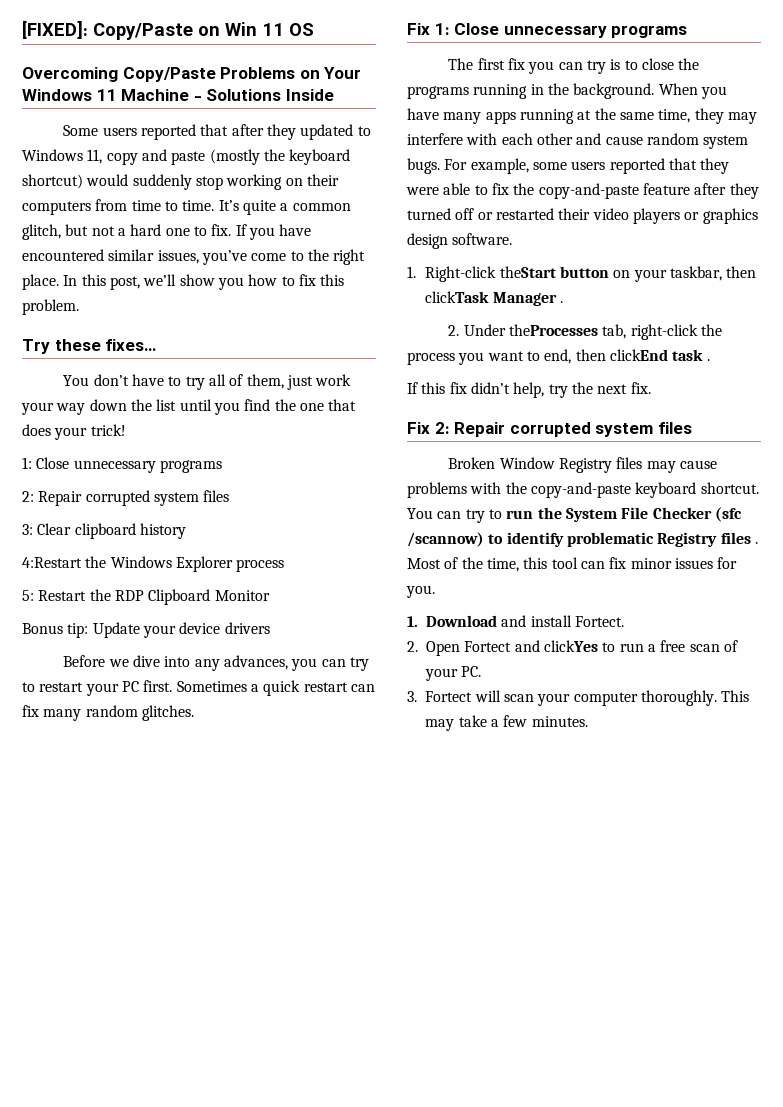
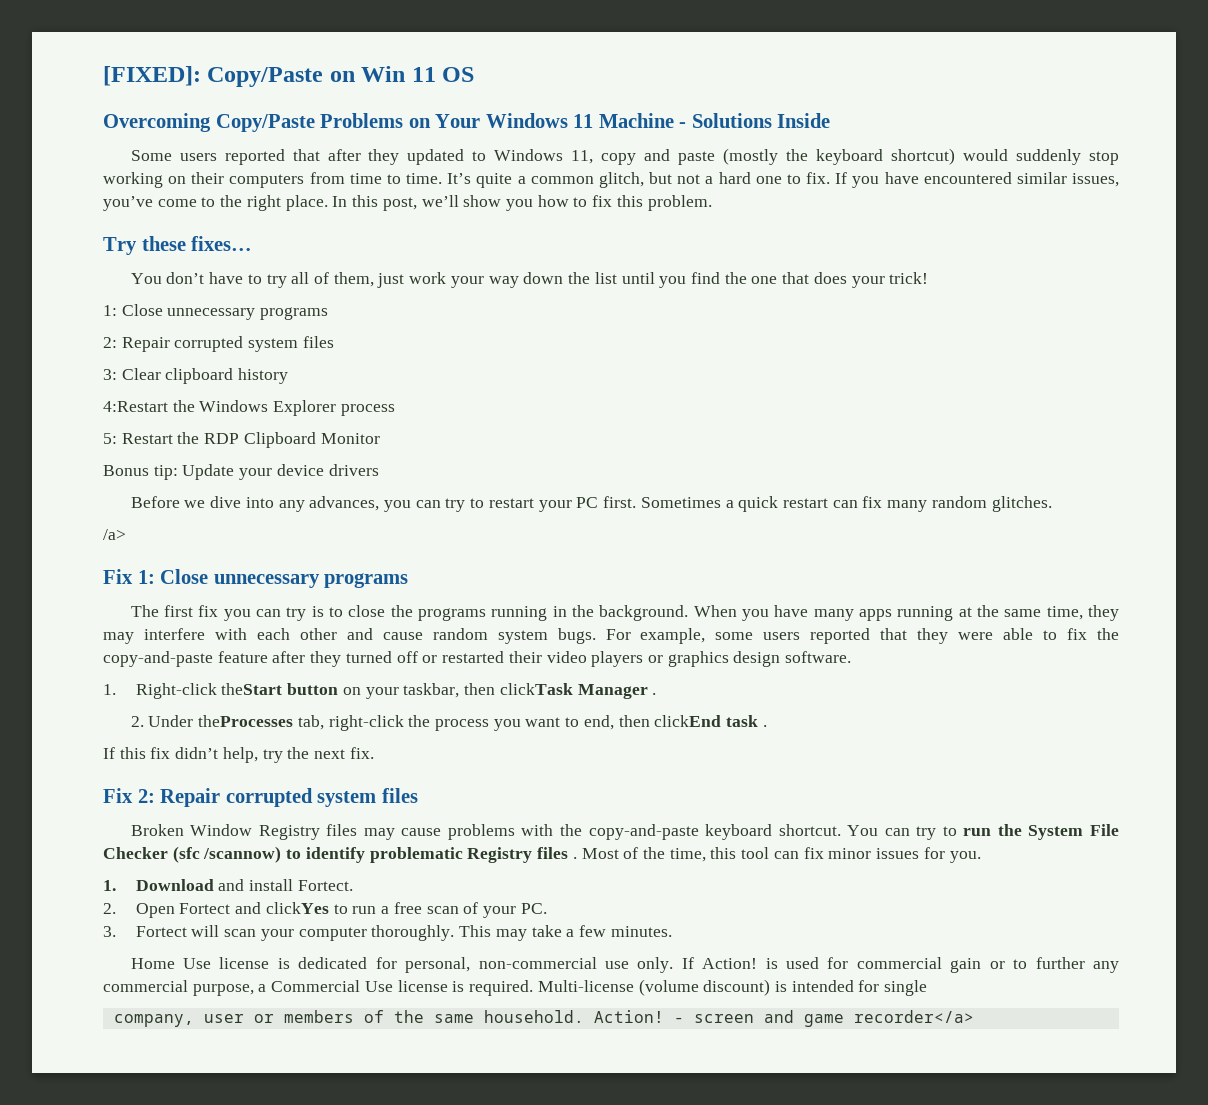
+ /a>
+ Home Use license is dedicated for personal, non-commercial use only. If Action! is used for commercial gain or to further any commercial purpose, a Commercial Use license is required. Multi-license (volume discount) is intended for single
+ company, user or members of the same household. Action! - screen and game recorder</a>

